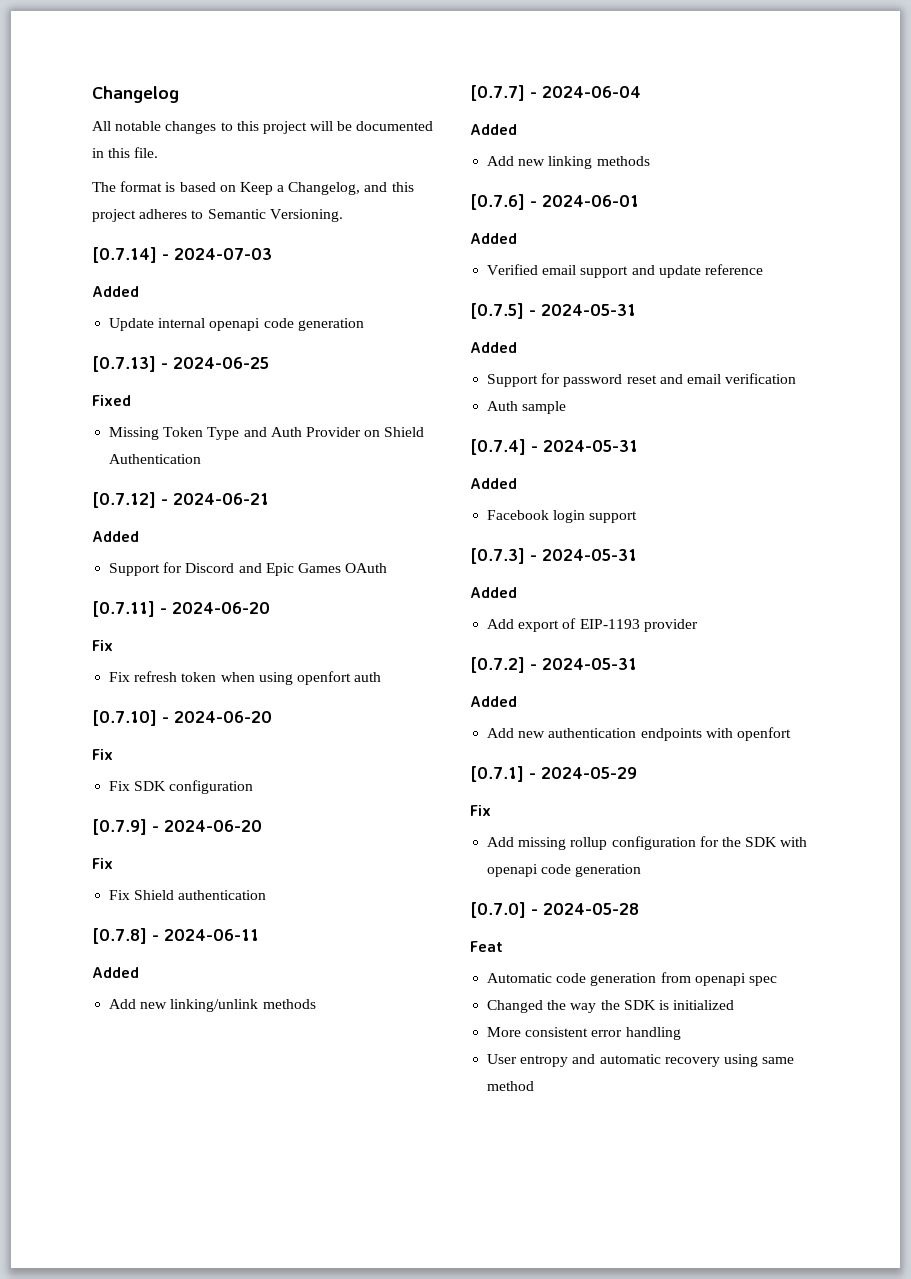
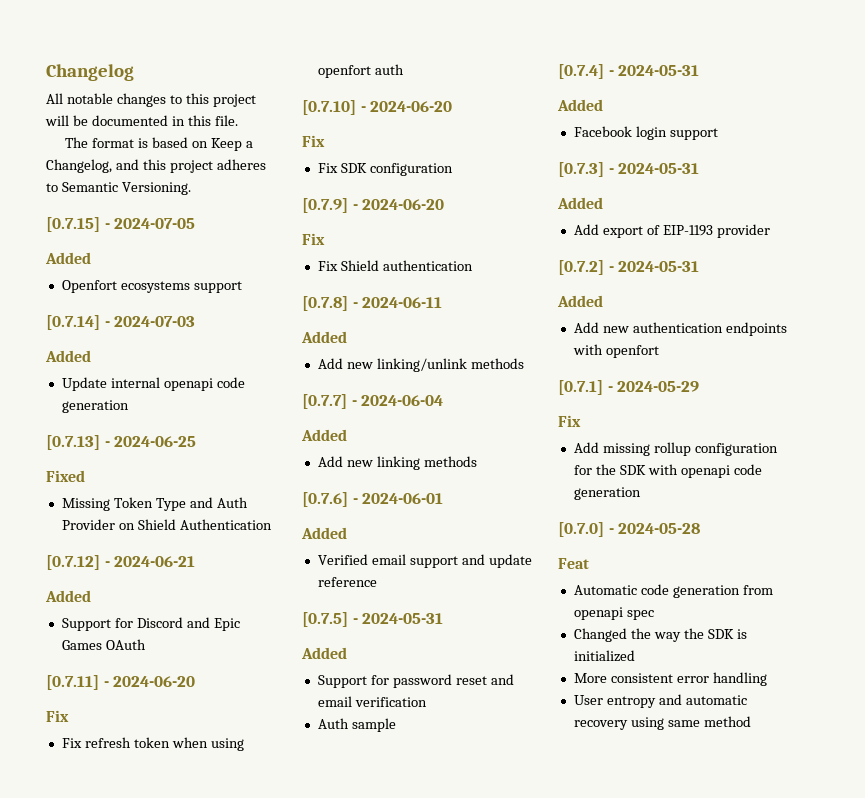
+ [0.7.15] - 2024-07-05
+ Added
+ Openfort ecosystems support

